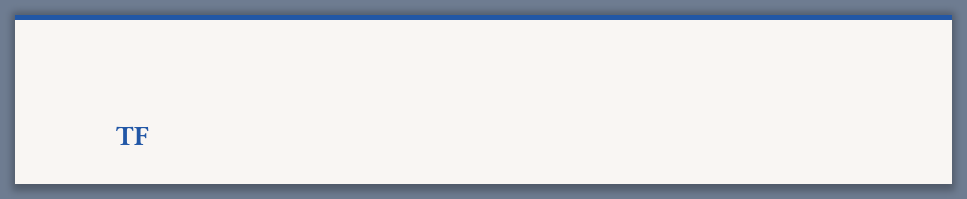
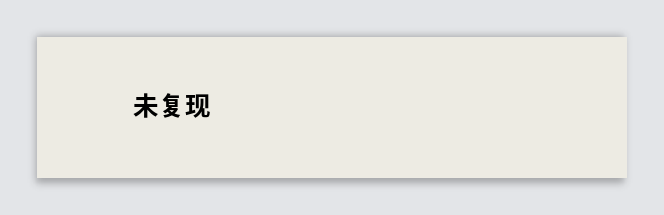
- TF
+ 未复现

